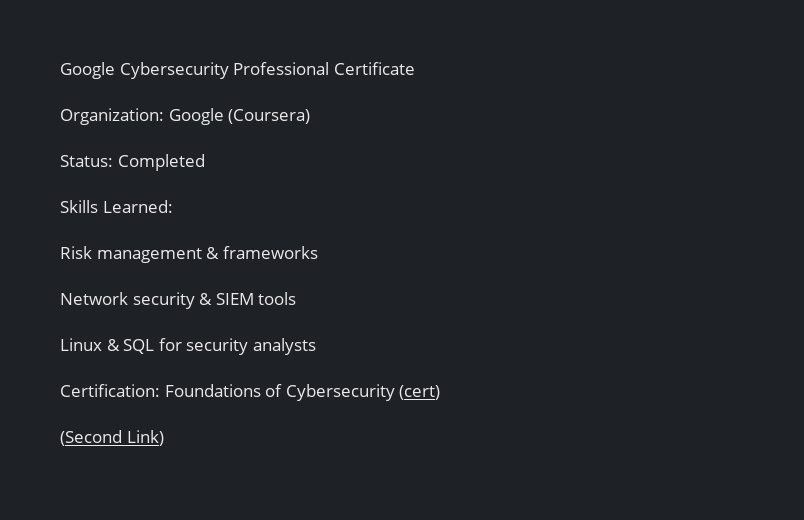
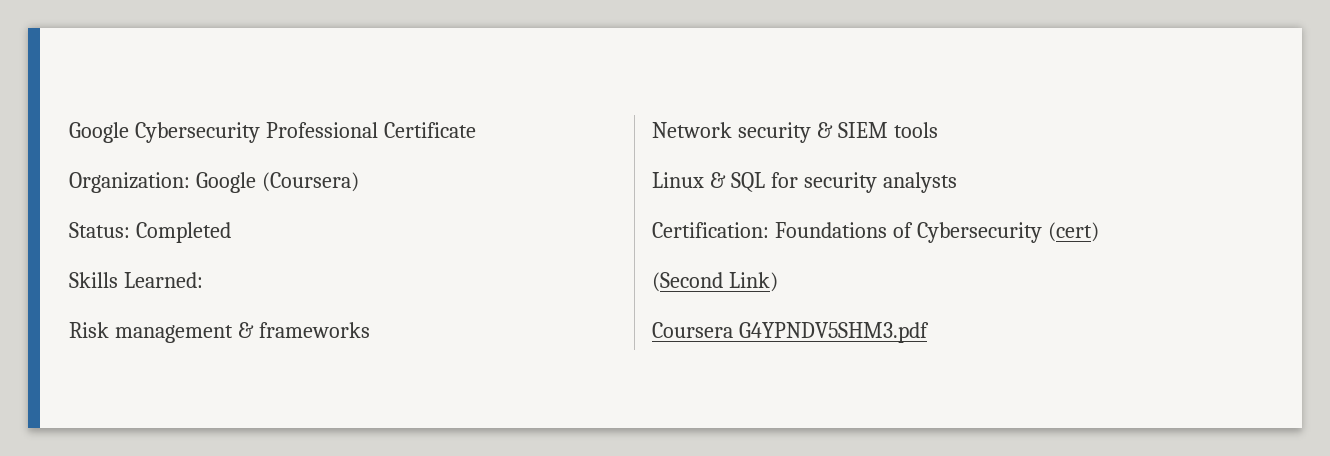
+ Coursera G4YPNDV5SHM3.pdf

